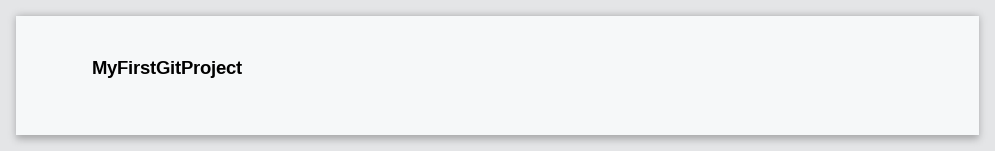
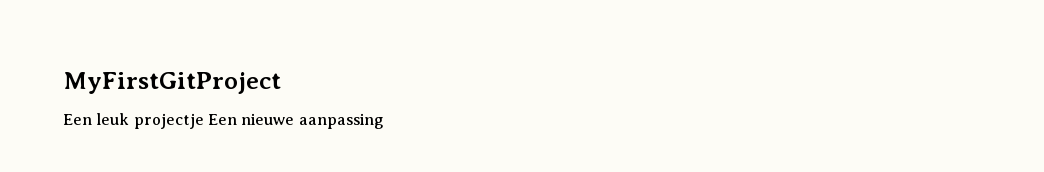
+ Een leuk projectje Een nieuwe aanpassing

